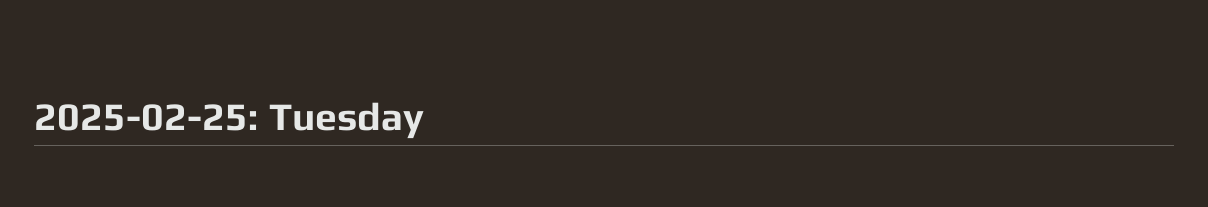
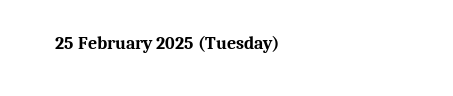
- 2025-02-25: Tuesday
+ 25 February 2025 (Tuesday)

